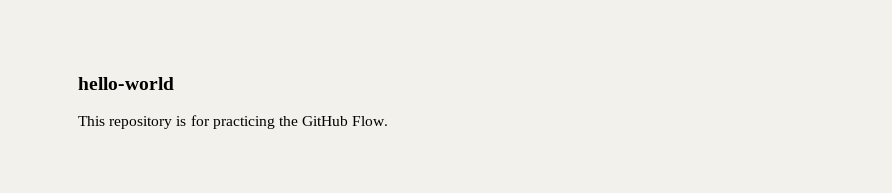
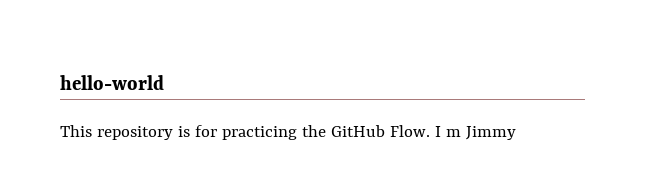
+ I m Jimmy

